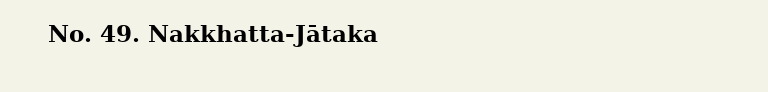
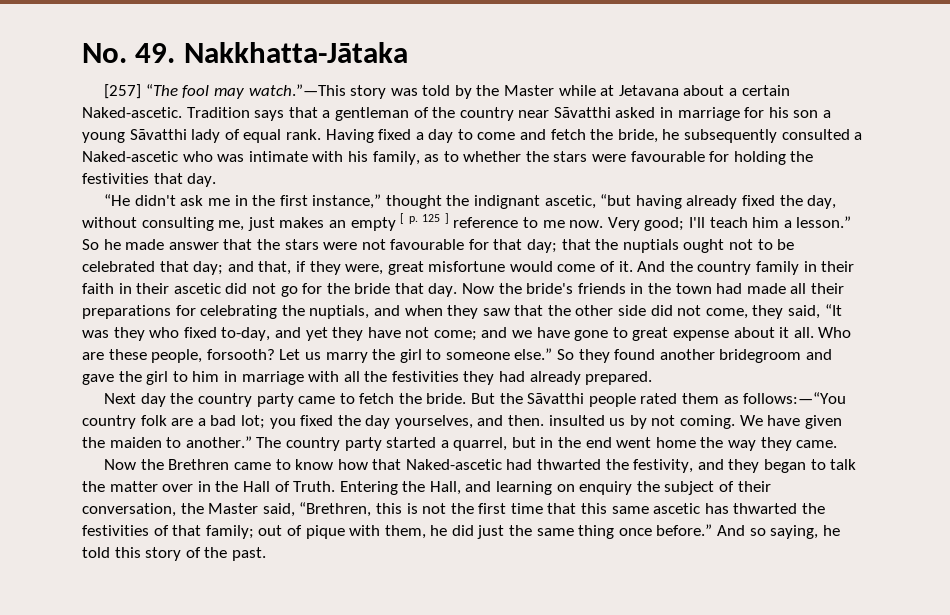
+ [257] “The fool may watch.”—This story was told by the Master while at Jetavana about a certain Naked-ascetic. Tradition says that a gentleman of the country near Sāvatthi asked in marriage for his son a young Sāvatthi lady of equal rank. Having fixed a day to come and fetch the bride, he subsequently consulted a Naked-ascetic who was intimate with his family, as to whether the stars were favourable for holding the festivities that day.
+ “He didn't ask me in the first instance,” thought the indignant ascetic, “but having already fixed the day, without consulting me, just makes an empty [ p. 125 ] reference to me now. Very good; I'll teach him a lesson.” So he made answer that the stars were not favourable for that day; that the nuptials ought not to be celebrated that day; and that, if they were, great misfortune would come of it. And the country family in their faith in their ascetic did not go for the bride that day. Now the bride's friends in the town had made all their preparations for celebrating the nuptials, and when they saw that the other side did not come, they said, “It was they who fixed to-day, and yet they have not come; and we have gone to great expense about it all. Who are these people, forsooth? Let us marry the girl to someone else.” So they found another bridegroom and gave the girl to him in marriage with all the festivities they had already prepared.
+ Next day the country party came to fetch the bride. But the Sāvatthi people rated them as follows:—“You country folk are a bad lot; you fixed the day yourselves, and then. insulted us by not coming. We have given the maiden to another.” The country party started a quarrel, but in the end went home the way they came.
+ Now the Brethren came to know how that Naked-ascetic had thwarted the festivity, and they began to talk the matter over in the Hall of Truth. Entering the Hall, and learning on enquiry the subject of their conversation, the Master said, “Brethren, this is not the first time that this same ascetic has thwarted the festivities of that family; out of pique with them, he did just the same thing once before.” And so saying, he told this story of the past.

